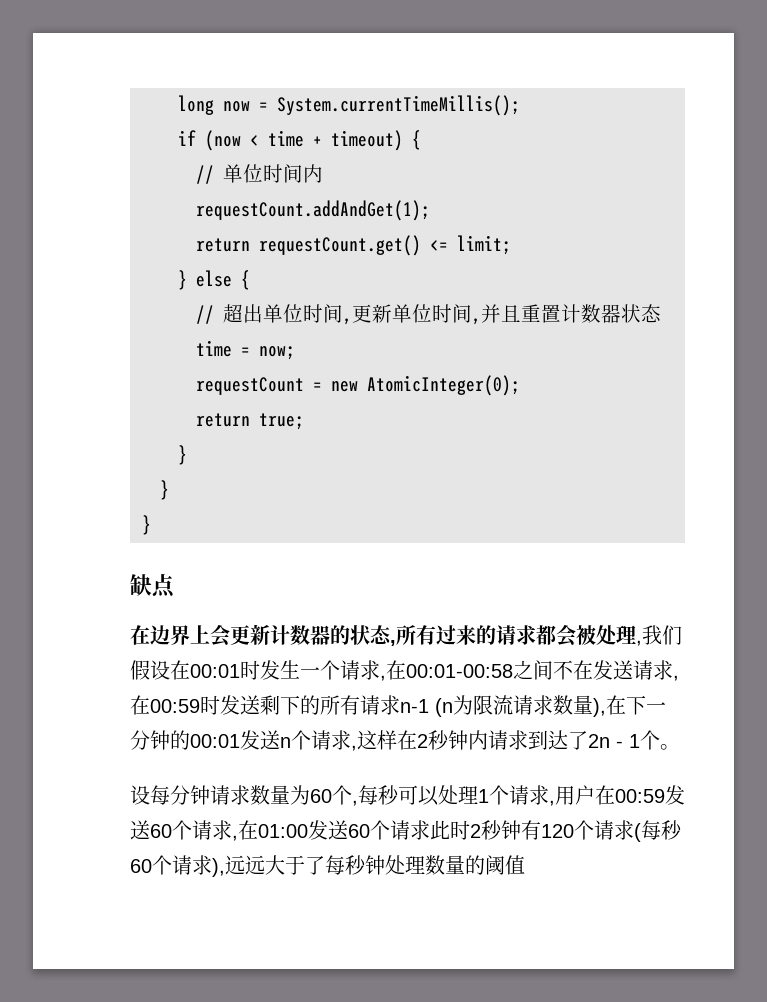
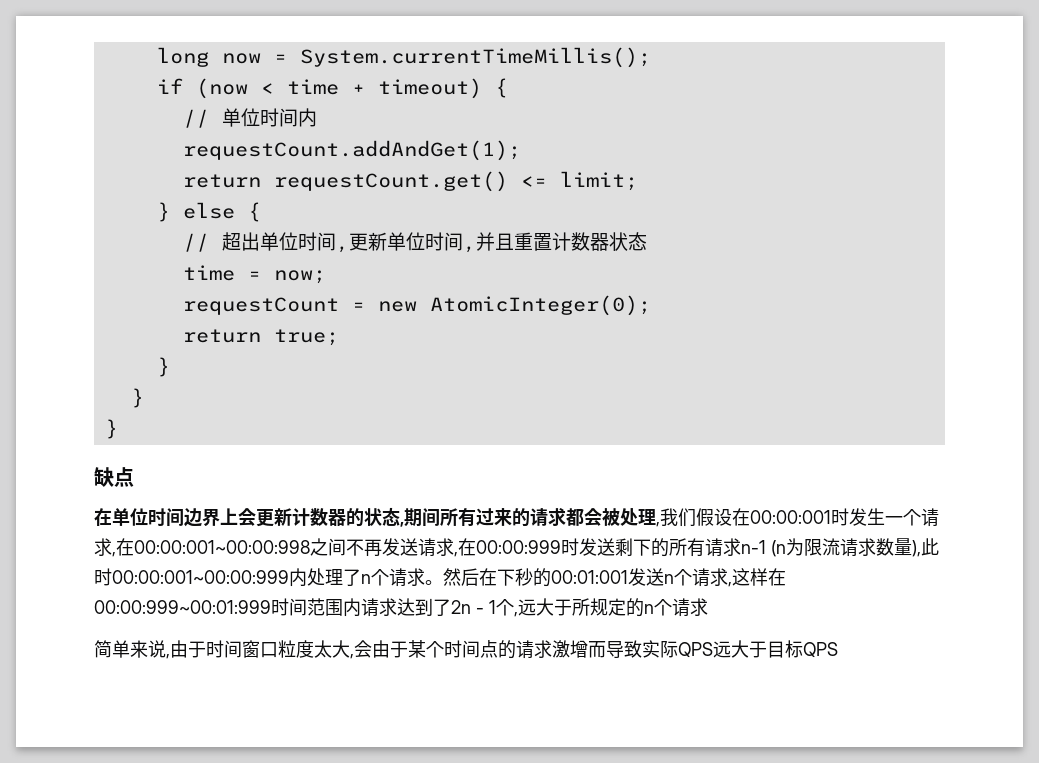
- 在边界上会更新计数器的状态,所有过来的请求都会被处理,我们假设在00:01时发生一个请求,在00:01-00:58之间不在发送请求,在00:59时发送剩下的所有请求n-1 (n为限流请求数量),在下一分钟的00:01发送n个请求,这样在2秒钟内请求到达了2n - 1个。
- 设每分钟请求数量为60个,每秒可以处理1个请求,用户在00:59发送60个请求,在01:00发送60个请求此时2秒钟有120个请求(每秒60个请求),远远大于了每秒钟处理数量的阈值
+ 在单位时间边界上会更新计数器的状态,期间所有过来的请求都会被处理,我们假设在00:00:001时发生一个请求,在00:00:001~00:00:998之间不再发送请求,在00:00:999时发送剩下的所有请求n-1 (n为限流请求数量),此时00:00:001~00:00:999内处理了n个请求。然后在下秒的00:01:001发送n个请求,这样在00:00:999~00:01:999时间范围内请求达到了2n - 1个,远大于所规定的n个请求
+ 简单来说,由于时间窗口粒度太大,会由于某个时间点的请求激增而导致实际QPS远大于目标QPS

